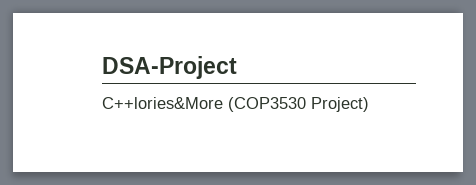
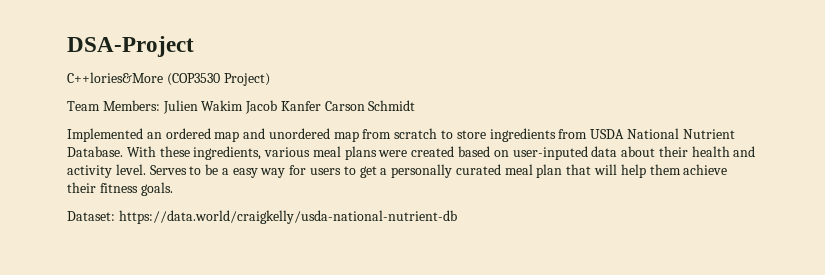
+ Team Members: Julien Wakim Jacob Kanfer Carson Schmidt
+ Implemented an ordered map and unordered map from scratch to store ingredients from USDA National Nutrient Database. With these ingredients, various meal plans were created based on user-inputed data about their health and activity level. Serves to be a easy way for users to get a personally curated meal plan that will help them achieve their fitness goals.
+ Dataset: https://data.world/craigkelly/usda-national-nutrient-db

